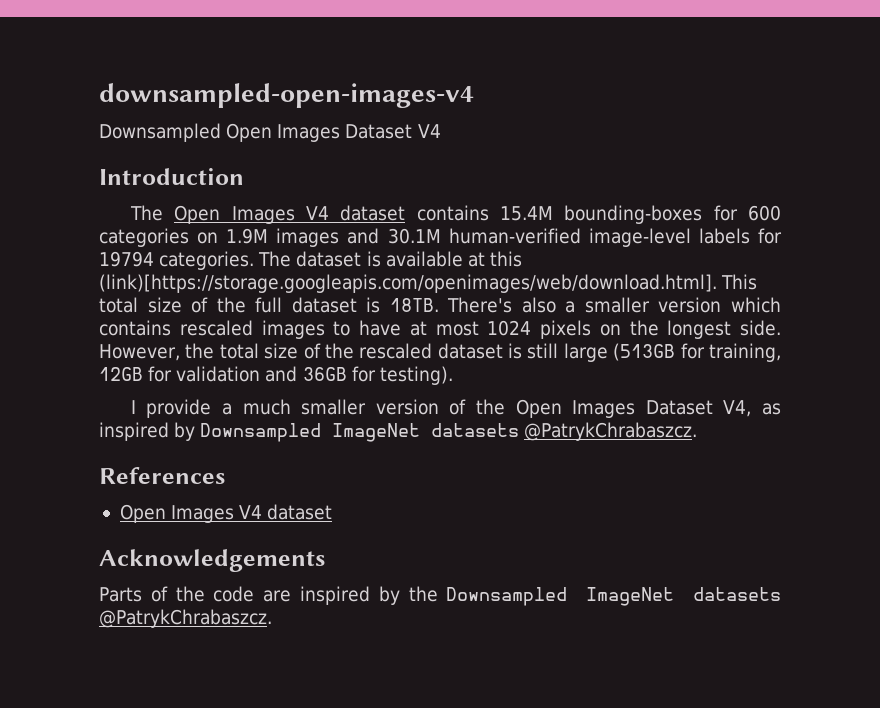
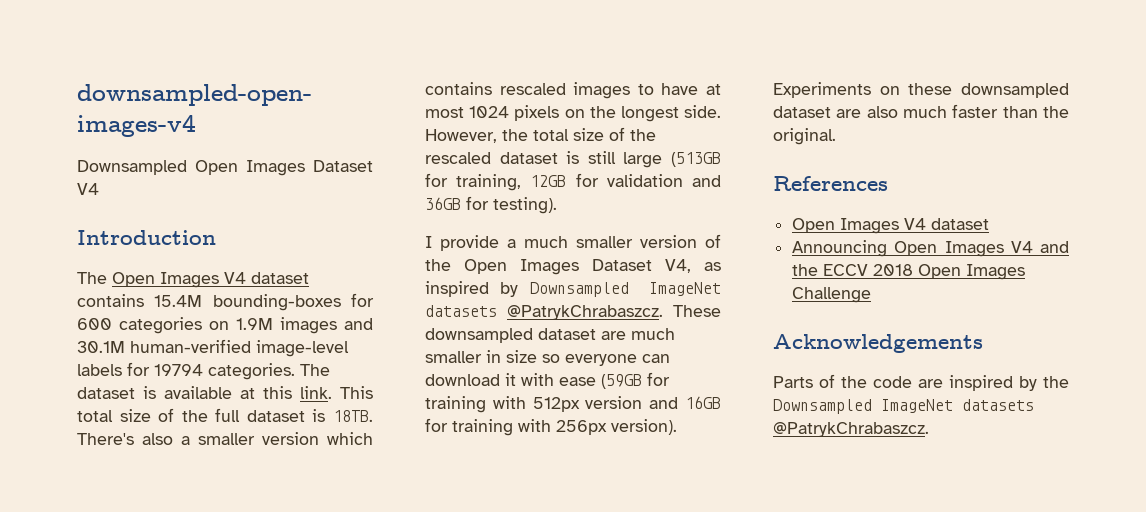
- The dataset is available at this (link)[https://storage.googleapis.com/openimages/web/download.html]. This total size of the full dataset is 18TB.
+ The dataset is available at this link. This total size of the full dataset is 18TB.
+ These downsampled dataset are much smaller in size so everyone can download it with ease (59GB for training with 512px version and 16GB for training with 256px version). Experiments on these downsampled dataset are also much faster than the original.
+ Announcing Open Images V4 and the ECCV 2018 Open Images Challenge

